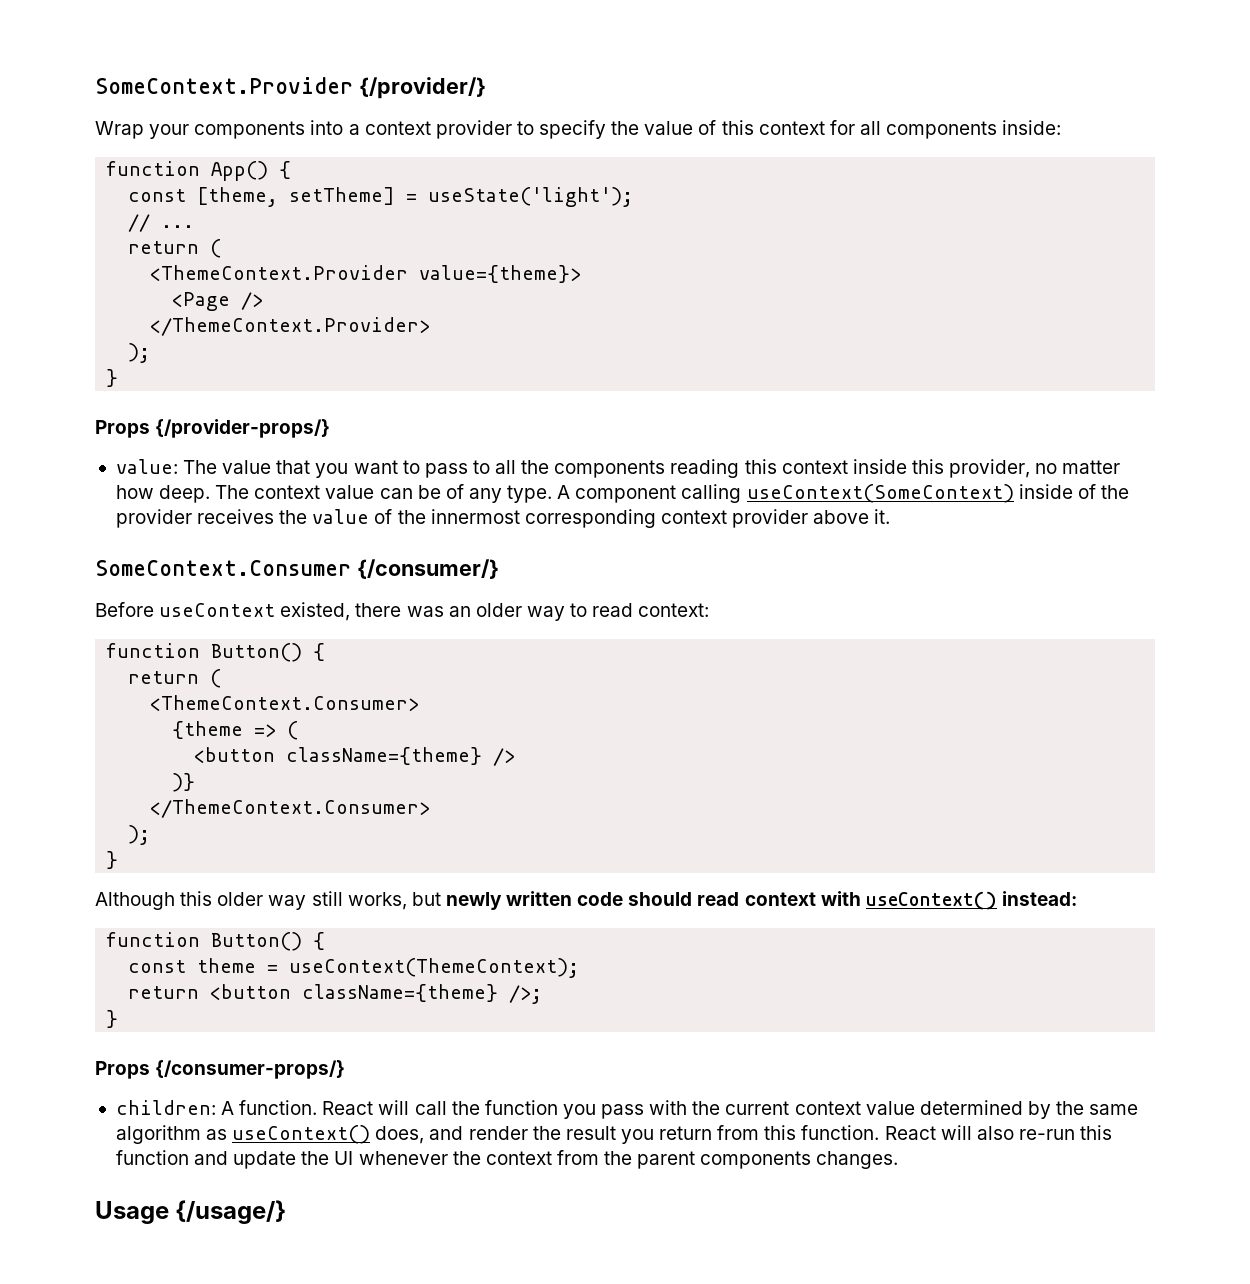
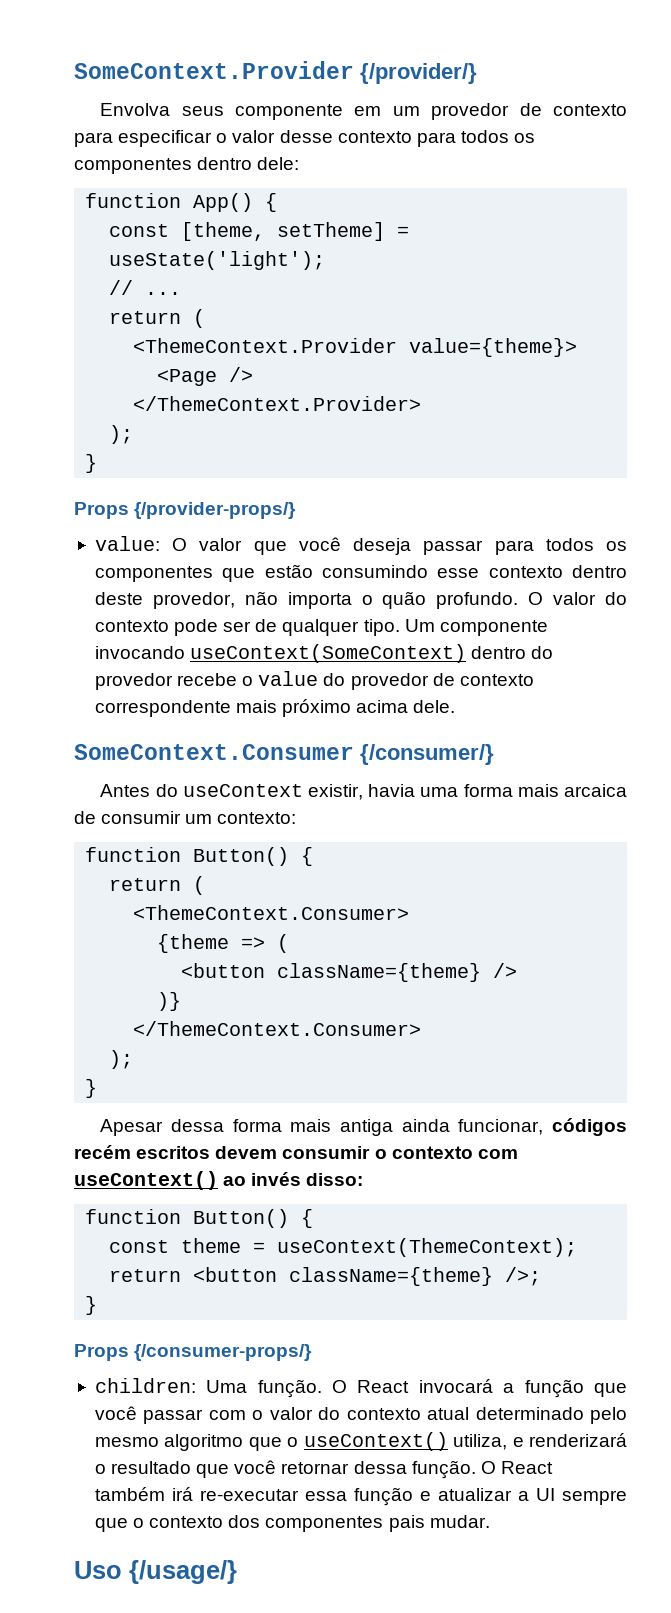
- Wrap your components into a context provider to specify the value of this context for all components inside:
+ Envolva seus componente em um provedor de contexto para especificar o valor desse contexto para todos os componentes dentro dele:
- value: The value that you want to pass to all the components reading this context inside this provider, no matter how deep. The context value can be of any type. A component calling useContext(SomeContext) inside of the provider receives the value of the innermost corresponding context provider above it.
+ value: O valor que você deseja passar para todos os componentes que estão consumindo esse contexto dentro deste provedor, não importa o quão profundo. O valor do contexto pode ser de qualquer tipo. Um componente invocando useContext(SomeContext) dentro do provedor recebe o value do provedor de contexto correspondente mais próximo acima dele.
  SomeContext.Consumer {/consumer/}
- Before useContext existed, there was an older way to read context:
+ Antes do useContext existir, havia uma forma mais arcaica de consumir um contexto:
- Although this older way still works, but newly written code should read context with useContext() instead:
+ Apesar dessa forma mais antiga ainda funcionar, códigos recém escritos devem consumir o contexto com useContext() ao invés disso:
- children: A function. React will call the function you pass with the current context value determined by the same algorithm as useContext() does, and render the result you return from this function. React will also re-run this function and update the UI whenever the context from the parent components changes.
- Usage {/usage/}
+ children: Uma função. O React invocará a função que você passar com o valor do contexto atual determinado pelo mesmo algoritmo que o useContext() utiliza, e renderizará o resultado que você retornar dessa função. O React também irá re-executar essa função e atualizar a UI sempre que o contexto dos componentes pais mudar.
+ Uso {/usage/}

